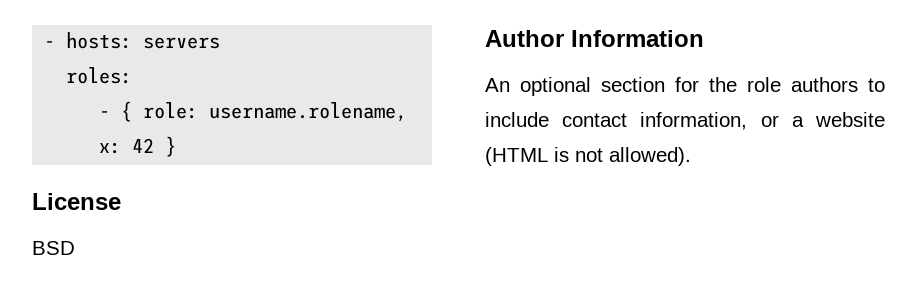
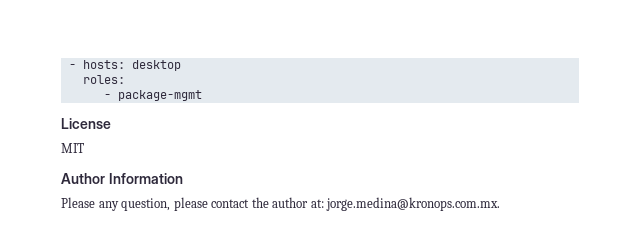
- - hosts: servers
+ - hosts: desktop
- - { role: username.rolename, x: 42 }
+ - package-mgmt
- BSD
+ MIT
- An optional section for the role authors to include contact information, or a website (HTML is not allowed).
+ Please any question, please contact the author at: jorge.medina@kronops.com.mx.

